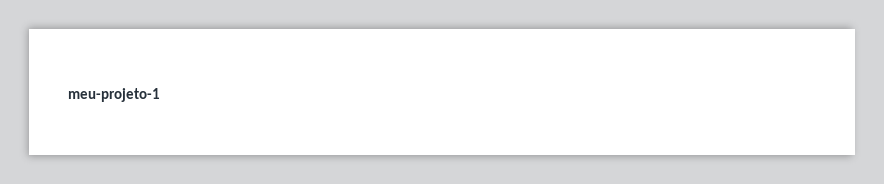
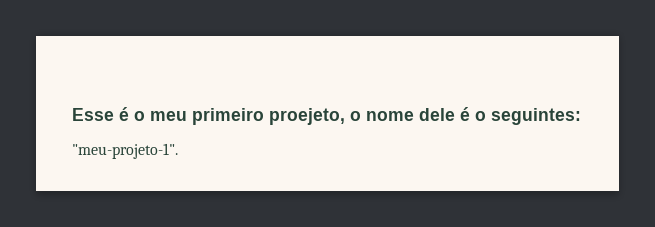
- meu-projeto-1
+ Esse é o meu primeiro proejeto, o nome dele é o seguintes:
+ "meu-projeto-1".

